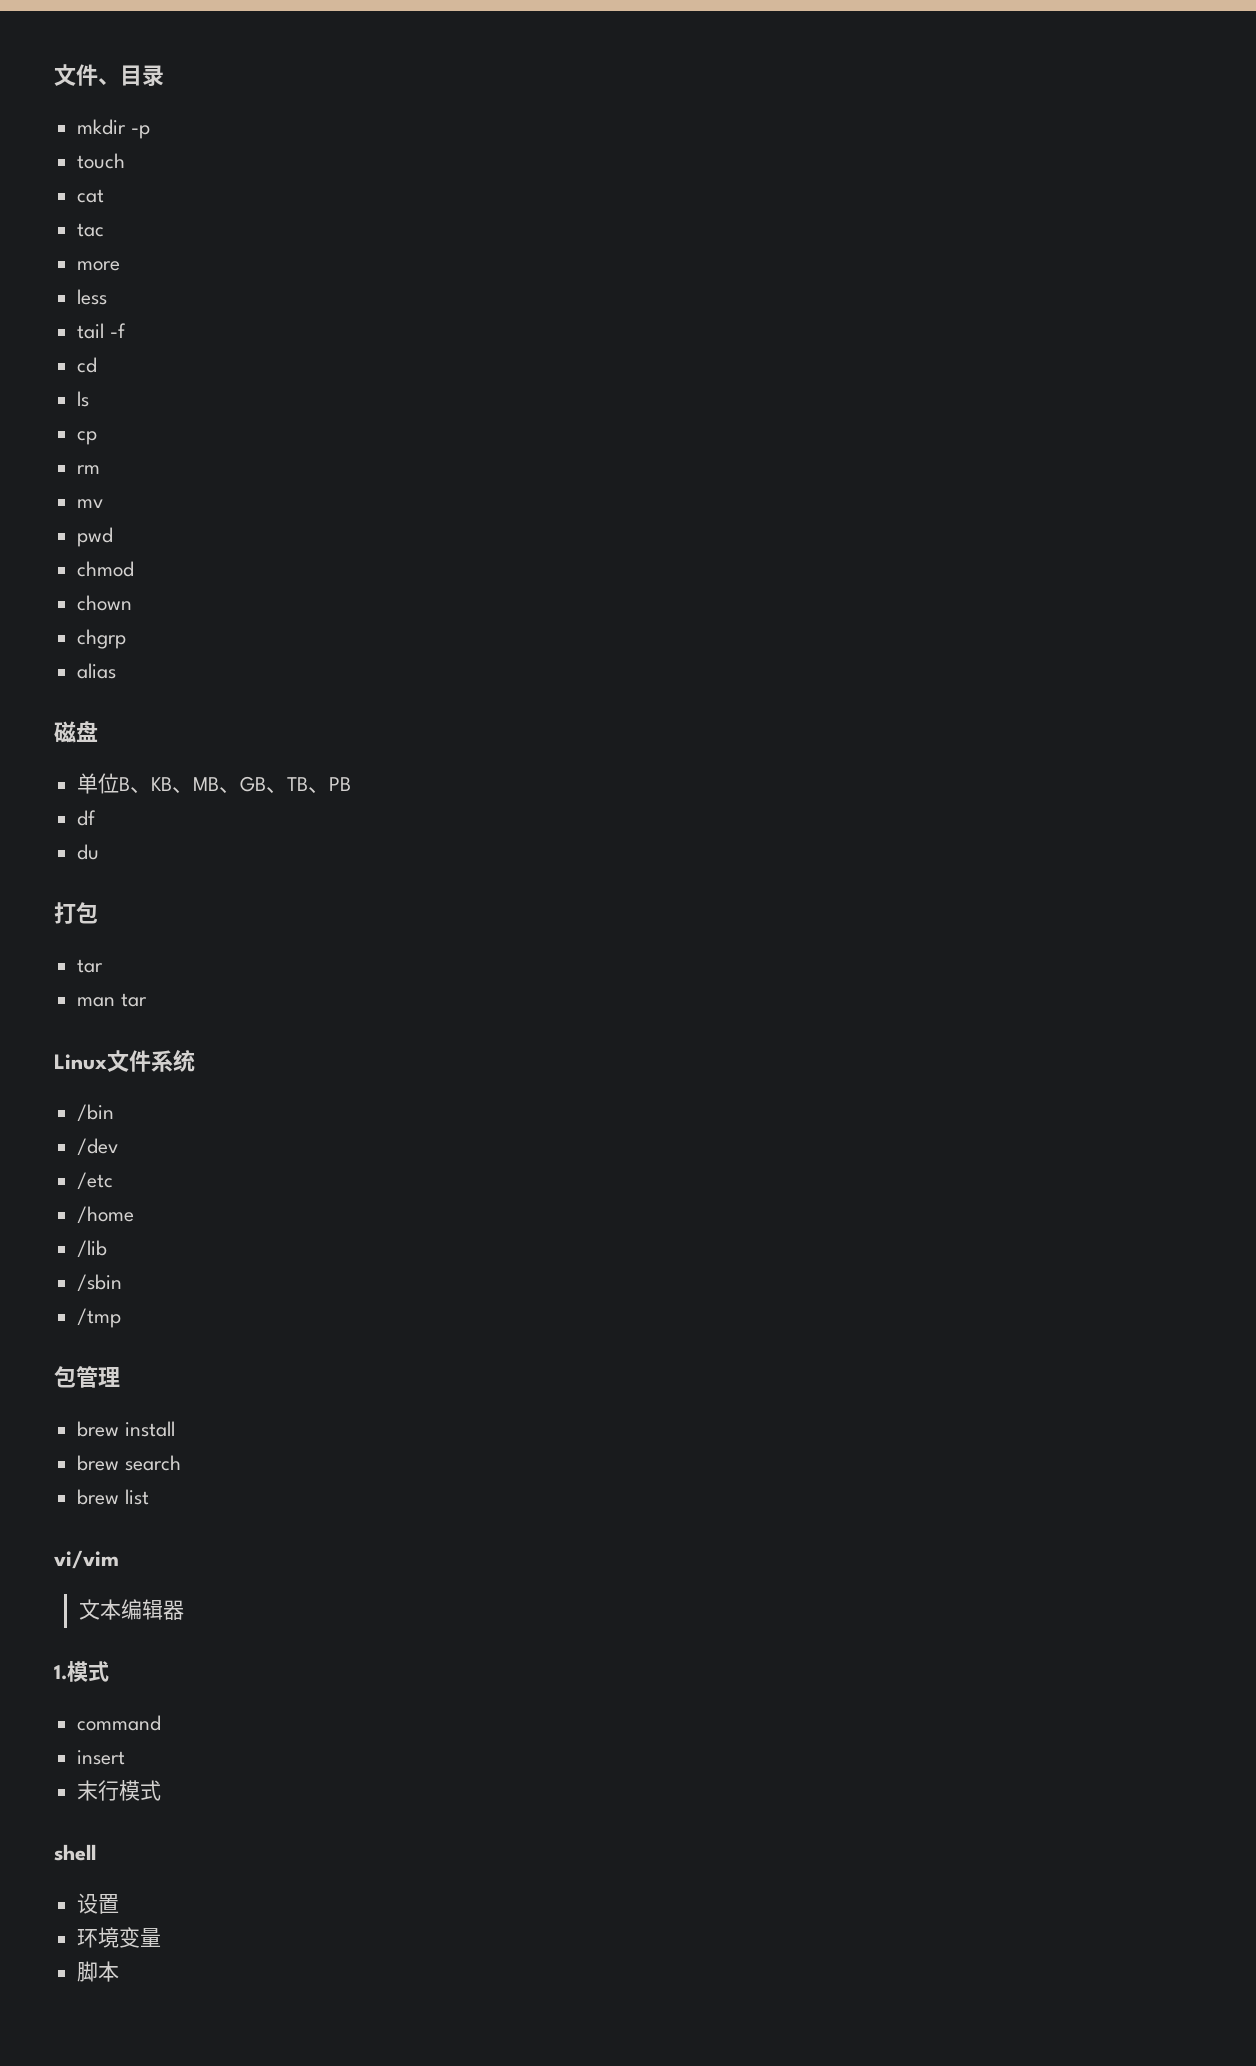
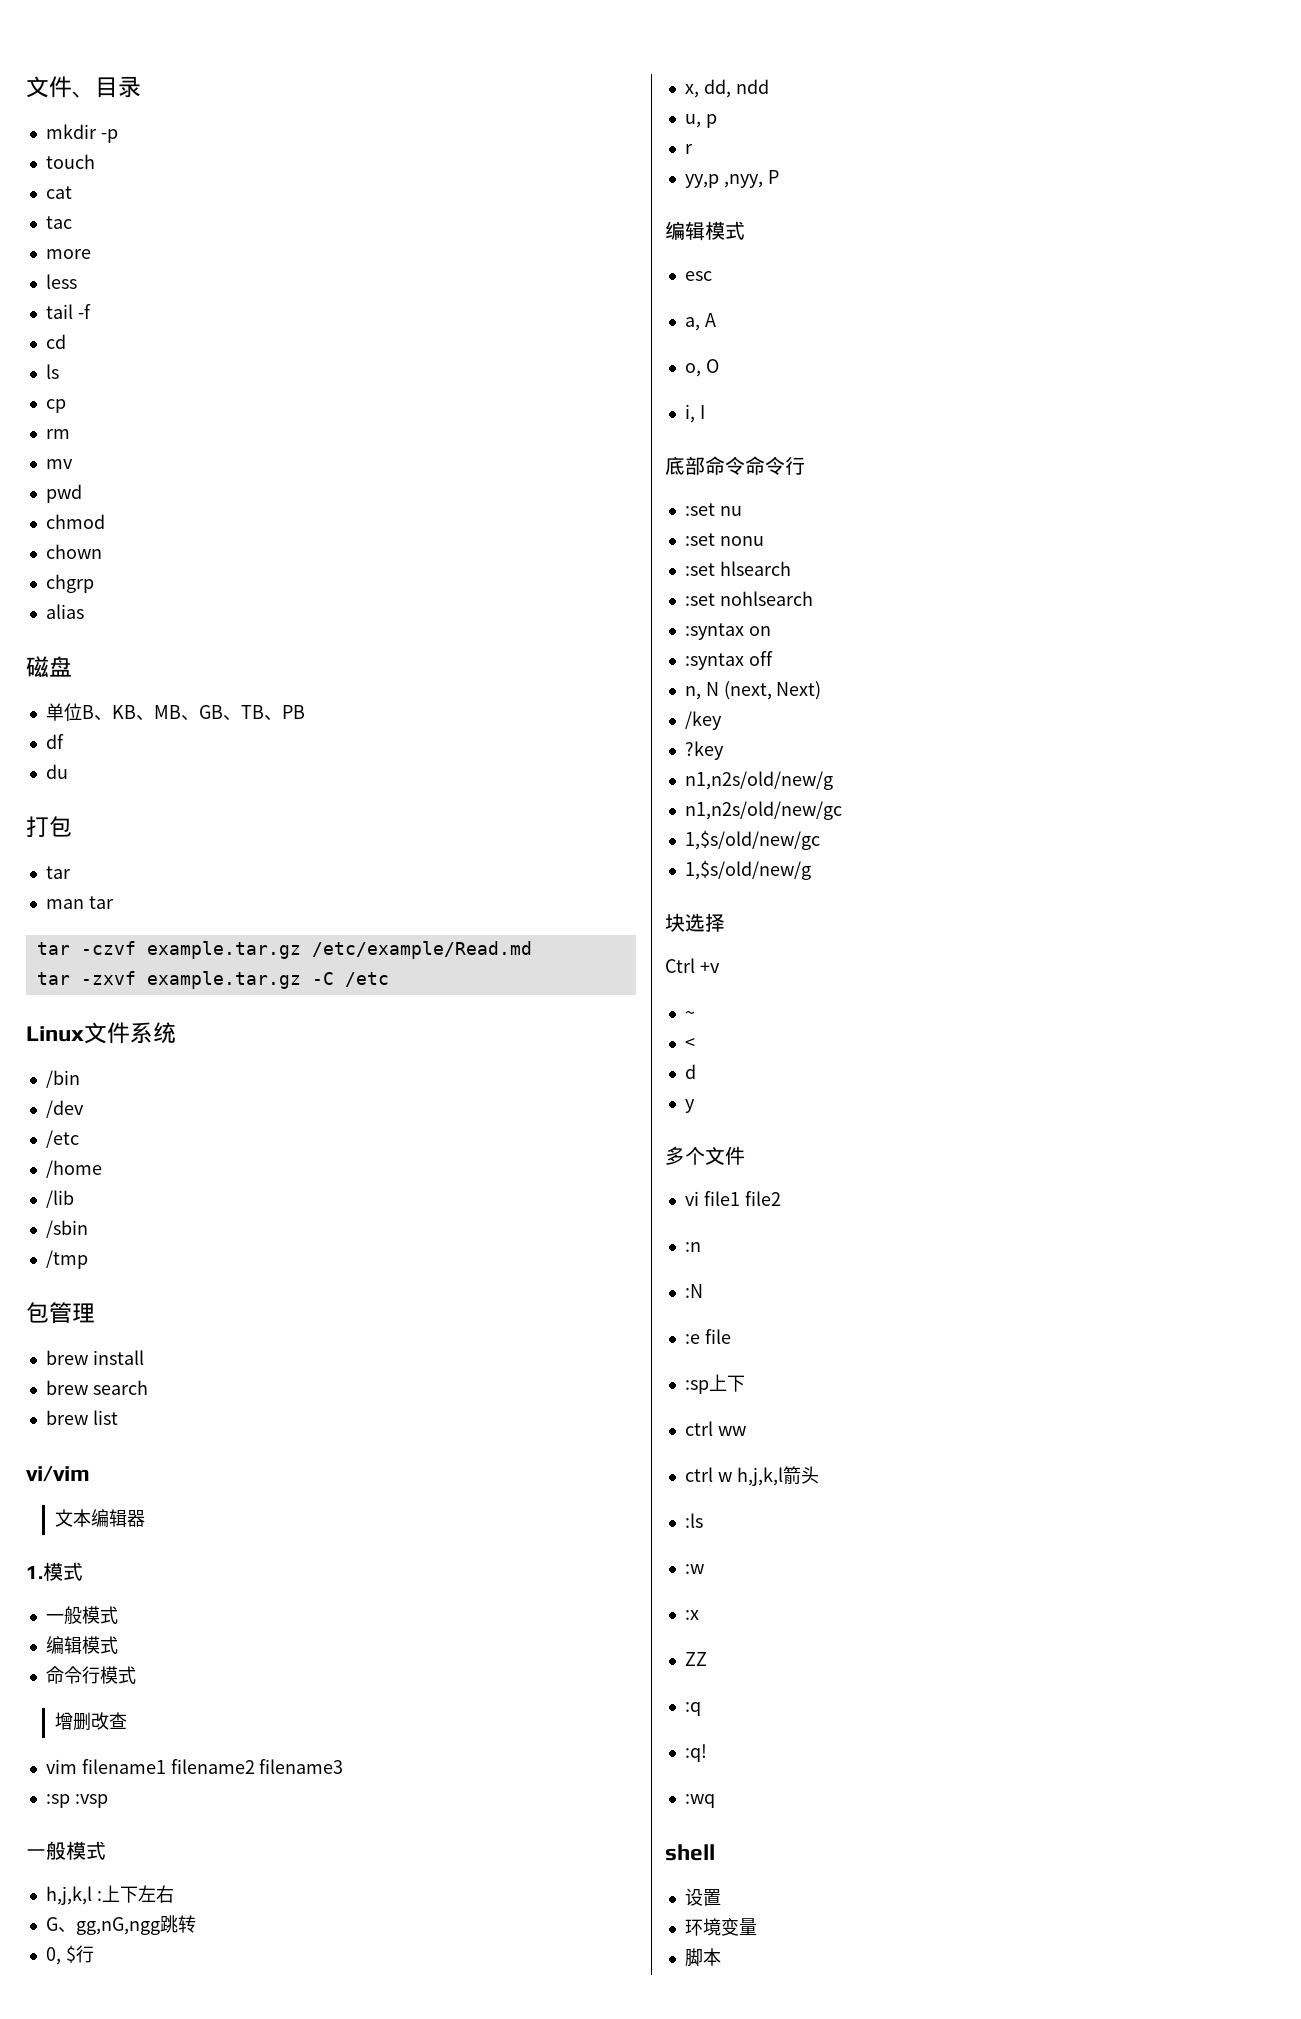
+ tar -czvf example.tar.gz /etc/example/Read.md
+ tar -zxvf example.tar.gz -C /etc
  1.模式
- command
- insert
- 末行模式
+ 一般模式
+ 编辑模式
+ 命令行模式
+ 增删改查
+ vim filename1 filename2 filename3
+ :sp :vsp
+ 一般模式
+ h,j,k,l :上下左右
+ G、gg,nG,ngg跳转
+ 0, $行
+ x, dd, ndd
+ u, p
+ r
+ yy,p ,nyy, P
+ 编辑模式
+ esc
+ a, A
+ o, O
+ i, I
+ 底部命令命令行
+ :set nu
+ :set nonu
+ :set hlsearch
+ :set nohlsearch
+ :syntax on
+ :syntax off
+ n, N (next, Next)
+ /key
+ ?key
+ n1,n2s/old/new/g
+ n1,n2s/old/new/gc
+ 1,$s/old/new/gc
+ 1,$s/old/new/g
+ 块选择
+ Ctrl +v
+ ~
+ <
+ d
+ y
+ 多个文件
+ vi file1 file2
+ :n
+ :N
+ :e file
+ :sp上下
+ ctrl ww
+ ctrl w h,j,k,l箭头
+ :ls
+ :w
+ :x
+ ZZ
+ :q
+ :q!
+ :wq

